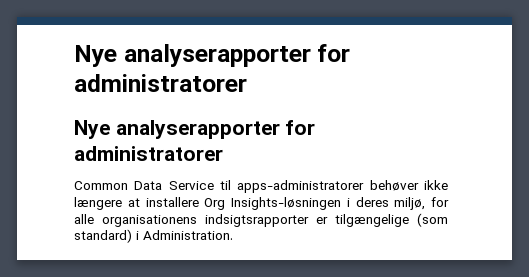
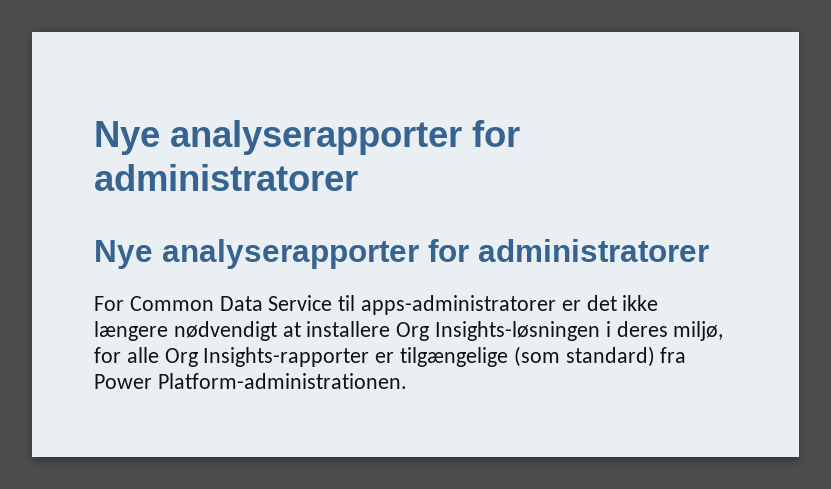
- Common Data Service til apps-administratorer behøver ikke længere at installere Org Insights-løsningen i deres miljø, for alle organisationens indsigtsrapporter er tilgængelige (som standard) i Administration.
+ For Common Data Service til apps-administratorer er det ikke længere nødvendigt at installere Org Insights-løsningen i deres miljø, for alle Org Insights-rapporter er tilgængelige (som standard) fra Power Platform-administrationen.

